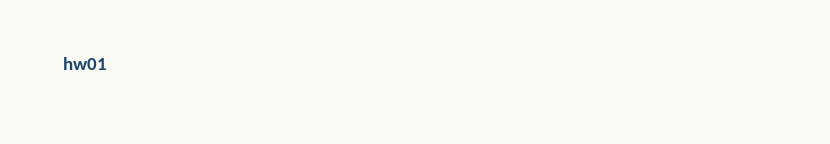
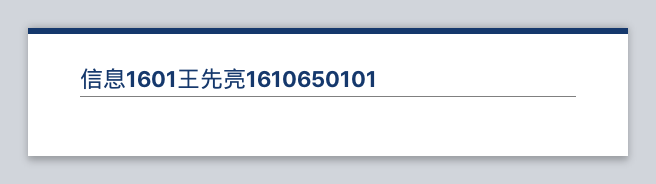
- hw01
+ 信息1601王先亮1610650101

